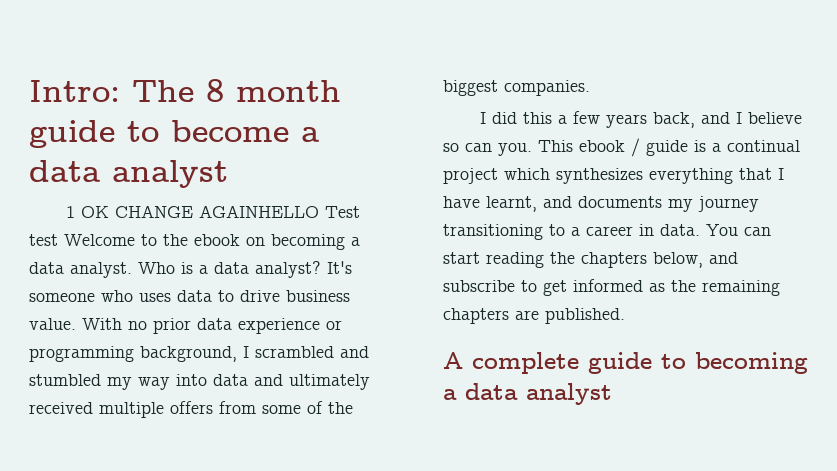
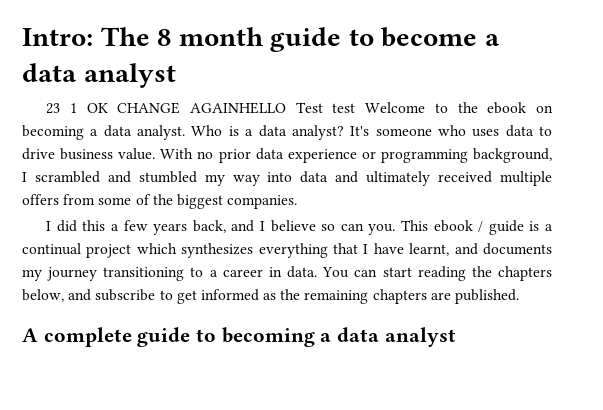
- 1 OK CHANGE AGAINHELLO Test test Welcome to the ebook on becoming a data analyst.
+ 23 1 OK CHANGE AGAINHELLO Test test Welcome to the ebook on becoming a data analyst.

